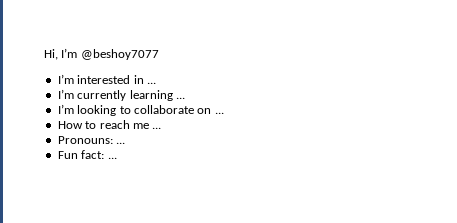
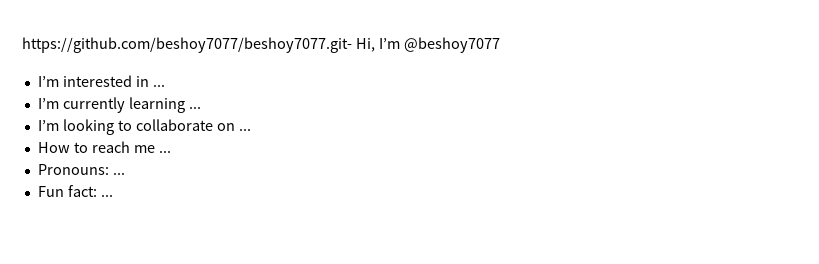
- Hi, I’m @beshoy7077
+ https://github.com/beshoy7077/beshoy7077.git- Hi, I’m @beshoy7077

